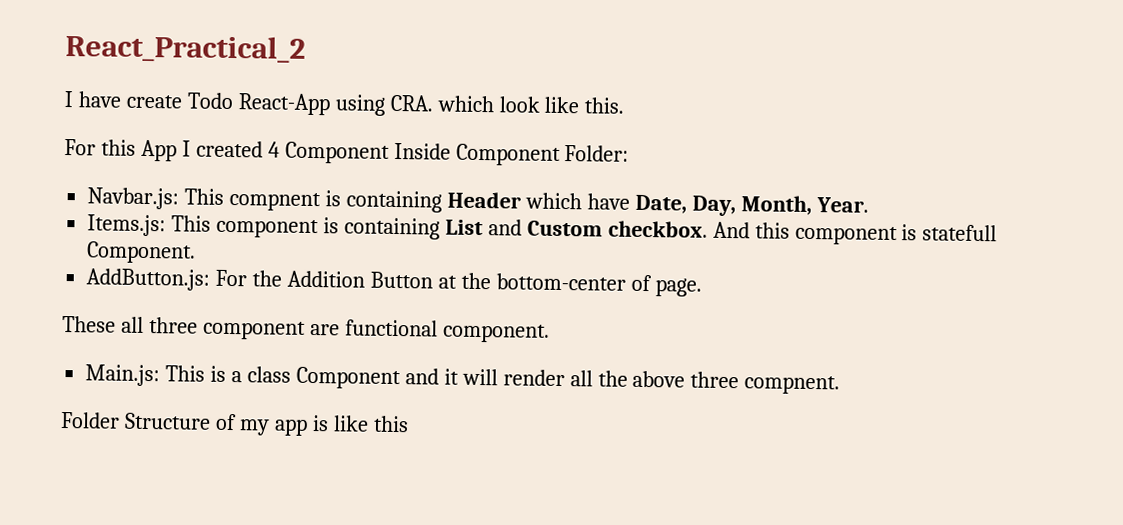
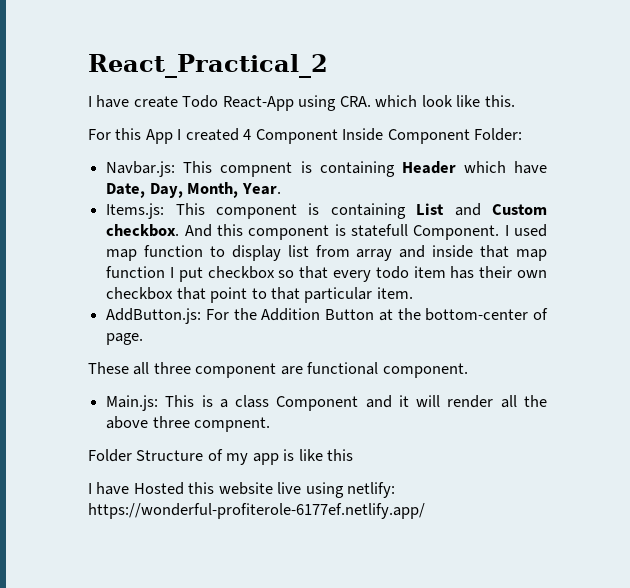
+ I used map function to display list from array and inside that map function I put checkbox so that every todo item has their own checkbox that point to that particular item.
+ I have Hosted this website live using netlify: https://wonderful-profiterole-6177ef.netlify.app/

